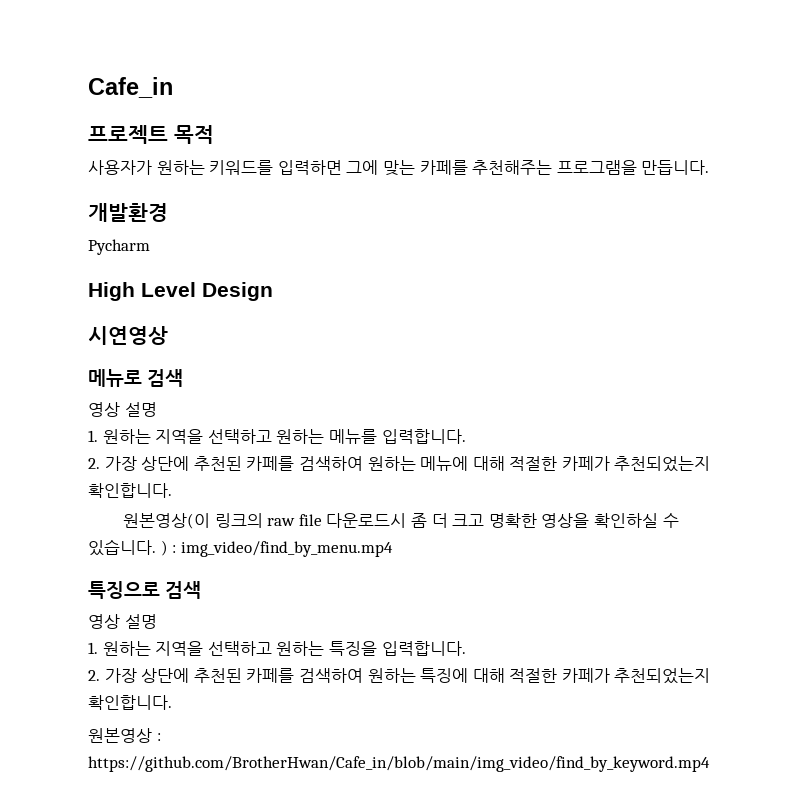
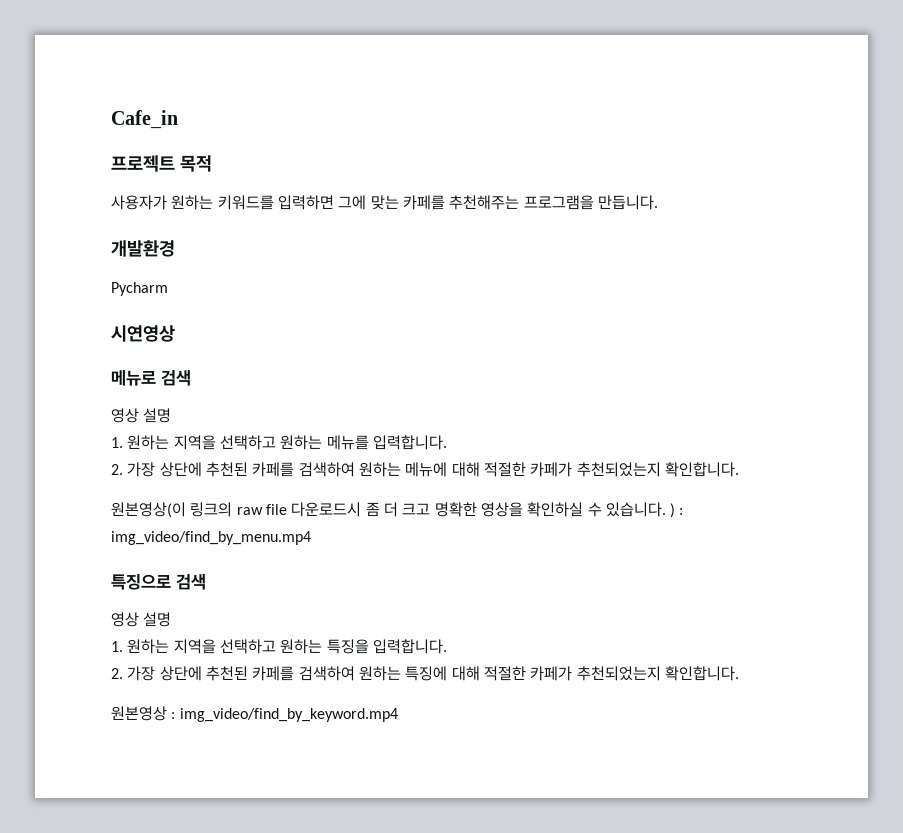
- High Level Design
- 원본영상 : https://github.com/BrotherHwan/Cafe_in/blob/main/img_video/find_by_keyword.mp4
+ 원본영상 : img_video/find_by_keyword.mp4

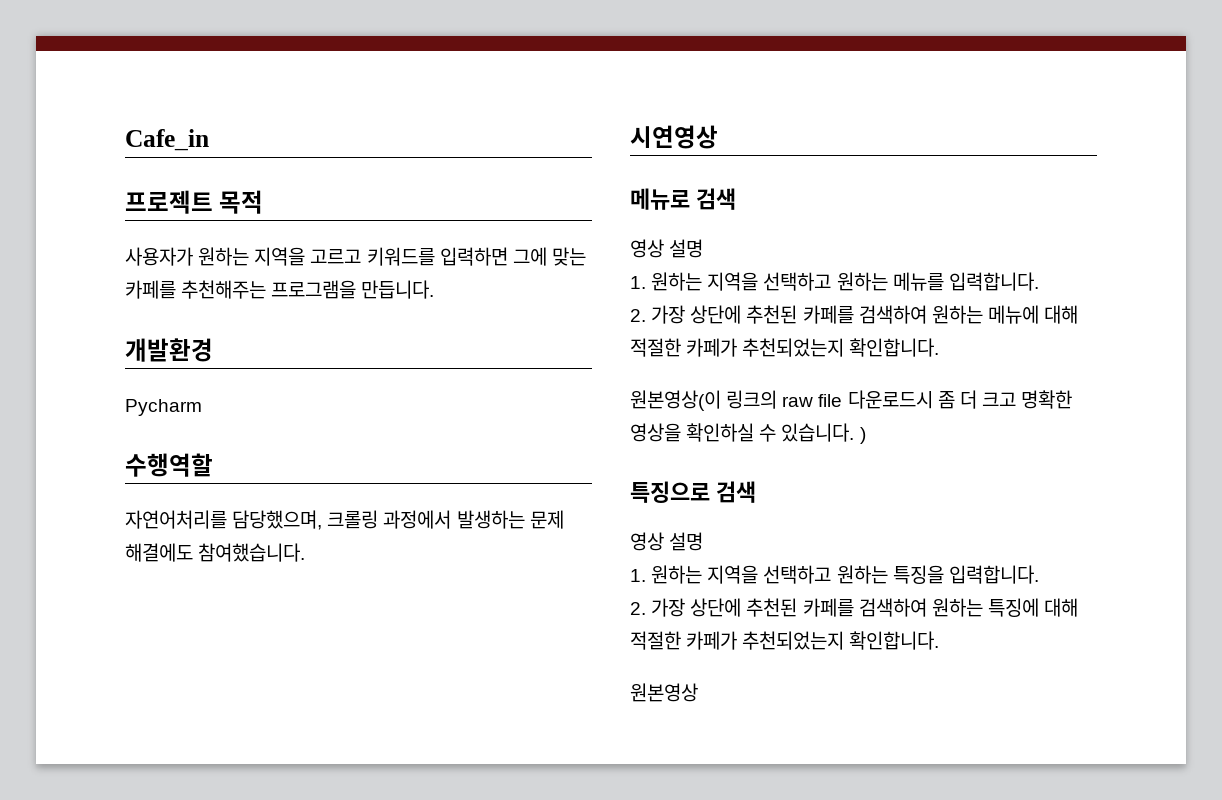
- 사용자가 원하는 키워드를 입력하면 그에 맞는 카페를 추천해주는 프로그램을 만듭니다.
+ 사용자가 원하는 지역을 고르고 키워드를 입력하면 그에 맞는 카페를 추천해주는 프로그램을 만듭니다.
+ 수행역할
+ 자연어처리를 담당했으며, 크롤링 과정에서 발생하는 문제 해결에도 참여했습니다.
- 원본영상(이 링크의 raw file 다운로드시 좀 더 크고 명확한 영상을 확인하실 수 있습니다. ) : img_video/find_by_menu.mp4
+ 원본영상(이 링크의 raw file 다운로드시 좀 더 크고 명확한 영상을 확인하실 수 있습니다. )
- 원본영상 : img_video/find_by_keyword.mp4
+ 원본영상

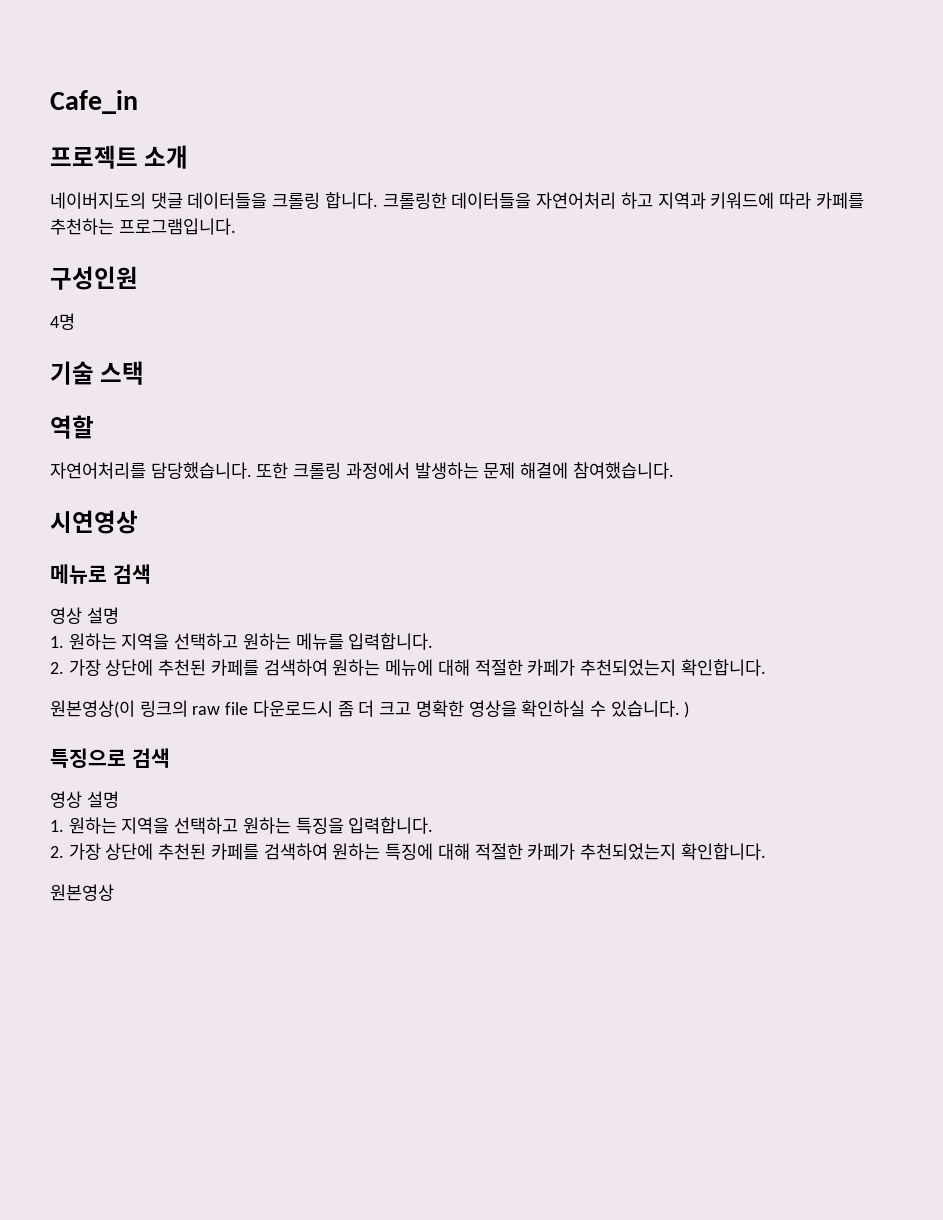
- 프로젝트 목적
- 사용자가 원하는 지역을 고르고 키워드를 입력하면 그에 맞는 카페를 추천해주는 프로그램을 만듭니다.
- 개발환경
- Pycharm
- 수행역할
+ 프로젝트 소개
+ 네이버지도의 댓글 데이터들을 크롤링 합니다. 크롤링한 데이터들을 자연어처리 하고 지역과 키워드에 따라 카페를 추천하는 프로그램입니다.
+ 구성인원
+ 4명
+ 기술 스택
+ 역할
- 자연어처리를 담당했으며, 크롤링 과정에서 발생하는 문제 해결에도 참여했습니다.
+ 자연어처리를 담당했습니다. 또한 크롤링 과정에서 발생하는 문제 해결에 참여했습니다.

